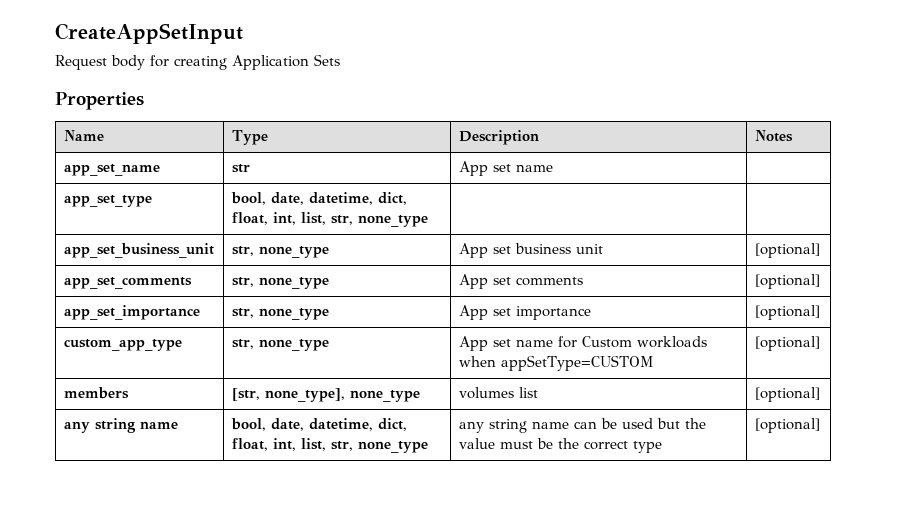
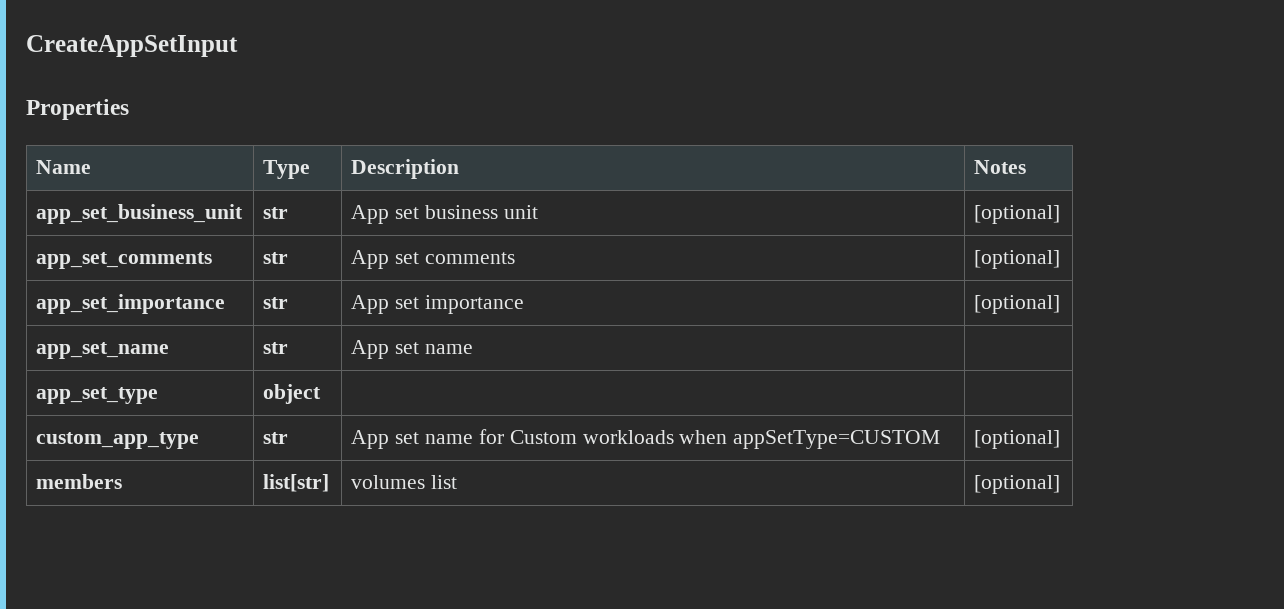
- Request body for creating Application Sets
+ app_set_business_unit | str | App set business unit | [optional]
+ app_set_comments | str | App set comments | [optional]
+ app_set_importance | str | App set importance | [optional]
- app_set_type | bool, date, datetime, dict, float, int, list, str, none_type | |
- app_set_business_unit | str, none_type | App set business unit | [optional]
- app_set_comments | str, none_type | App set comments | [optional]
- app_set_importance | str, none_type | App set importance | [optional]
+ app_set_type | object | |
- custom_app_type | str, none_type | App set name for Custom workloads when appSetType=CUSTOM | [optional]
+ custom_app_type | str | App set name for Custom workloads when appSetType=CUSTOM | [optional]
- members | [str, none_type], none_type | volumes list | [optional]
+ members | list[str] | volumes list | [optional]
- any string name | bool, date, datetime, dict, float, int, list, str, none_type | any string name can be used but the value must be the correct type | [optional]

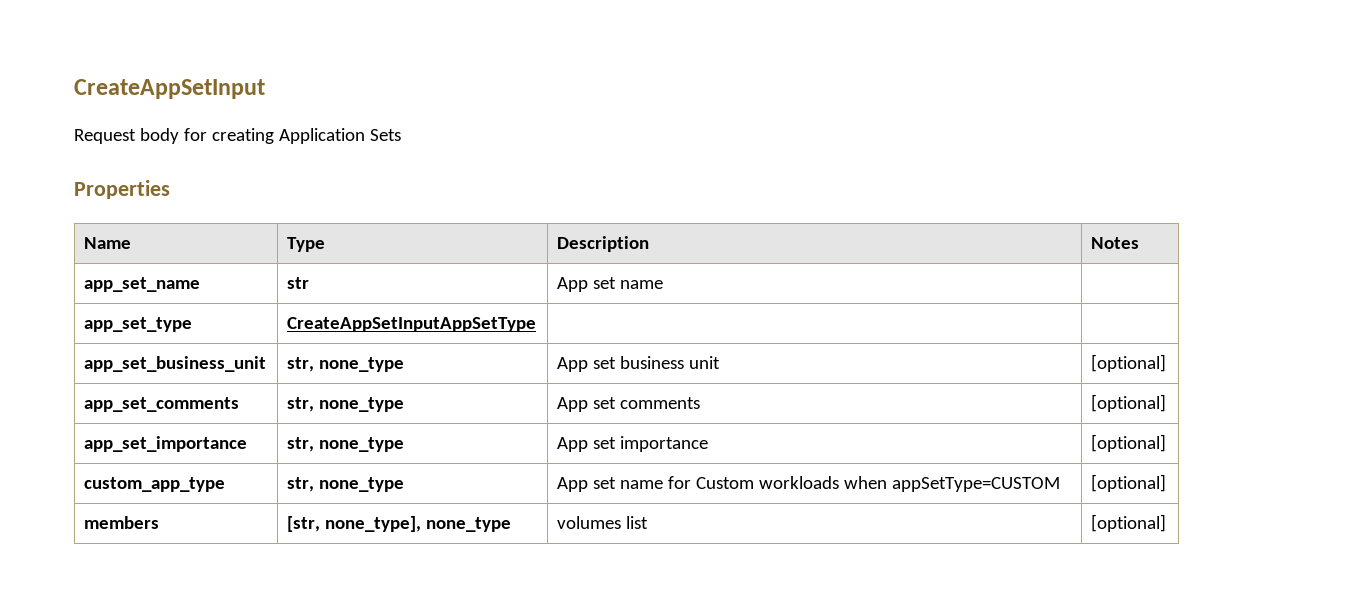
+ Request body for creating Application Sets
- app_set_business_unit | str | App set business unit | [optional]
- app_set_comments | str | App set comments | [optional]
- app_set_importance | str | App set importance | [optional]
- app_set_type | object | |
+ app_set_type | CreateAppSetInputAppSetType | |
+ app_set_business_unit | str, none_type | App set business unit | [optional]
+ app_set_comments | str, none_type | App set comments | [optional]
+ app_set_importance | str, none_type | App set importance | [optional]
- custom_app_type | str | App set name for Custom workloads when appSetType=CUSTOM | [optional]
+ custom_app_type | str, none_type | App set name for Custom workloads when appSetType=CUSTOM | [optional]
- members | list[str] | volumes list | [optional]
+ members | [str, none_type], none_type | volumes list | [optional]

